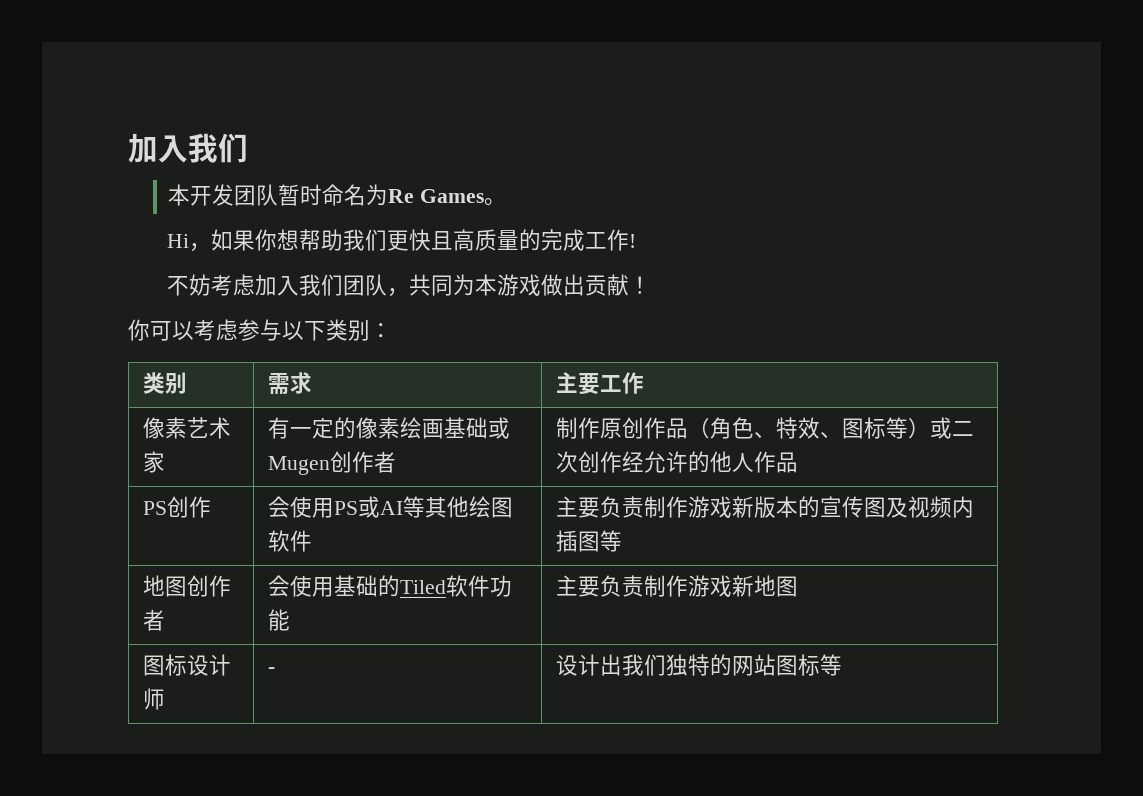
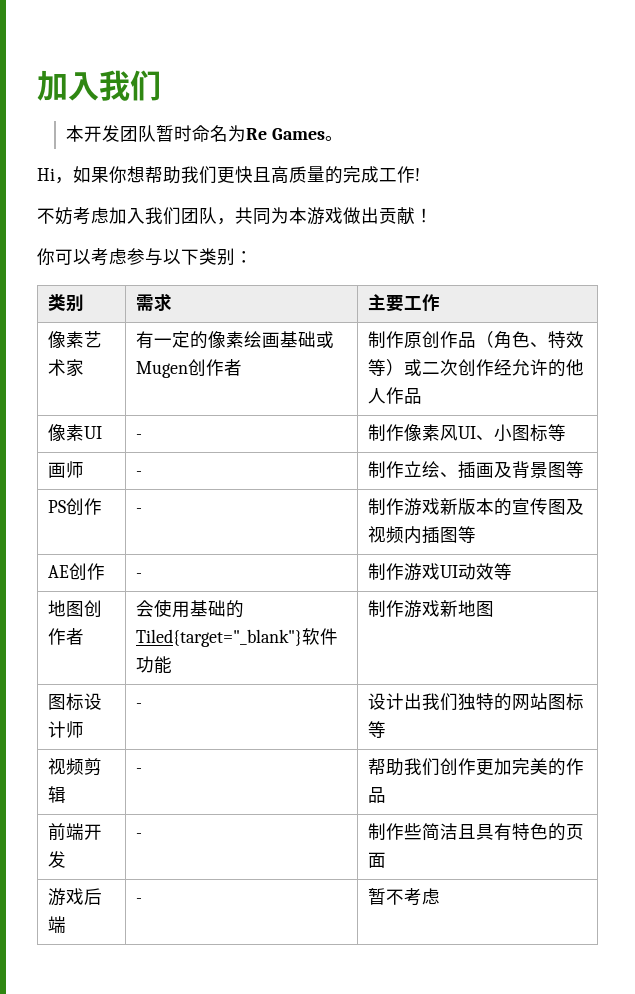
- 像素艺术家 | 有一定的像素绘画基础或Mugen创作者 | 制作原创作品（角色、特效、图标等）或二次创作经允许的他人作品
+ 像素艺术家 | 有一定的像素绘画基础或Mugen创作者 | 制作原创作品（角色、特效等）或二次创作经允许的他人作品
- PS创作 | 会使用PS或AI等其他绘图软件 | 主要负责制作游戏新版本的宣传图及视频内插图等
+ 像素UI | - | 制作像素风UI、小图标等
+ 画师 | - | 制作立绘、插画及背景图等
+ PS创作 | - | 制作游戏新版本的宣传图及视频内插图等
+ AE创作 | - | 制作游戏UI动效等
- 地图创作者 | 会使用基础的Tiled软件功能 | 主要负责制作游戏新地图
+ 地图创作者 | 会使用基础的Tiled{target="_blank"}软件功能 | 制作游戏新地图
+ 视频剪辑 | - | 帮助我们创作更加完美的作品
+ 前端开发 | - | 制作些简洁且具有特色的页面
+ 游戏后端 | - | 暂不考虑

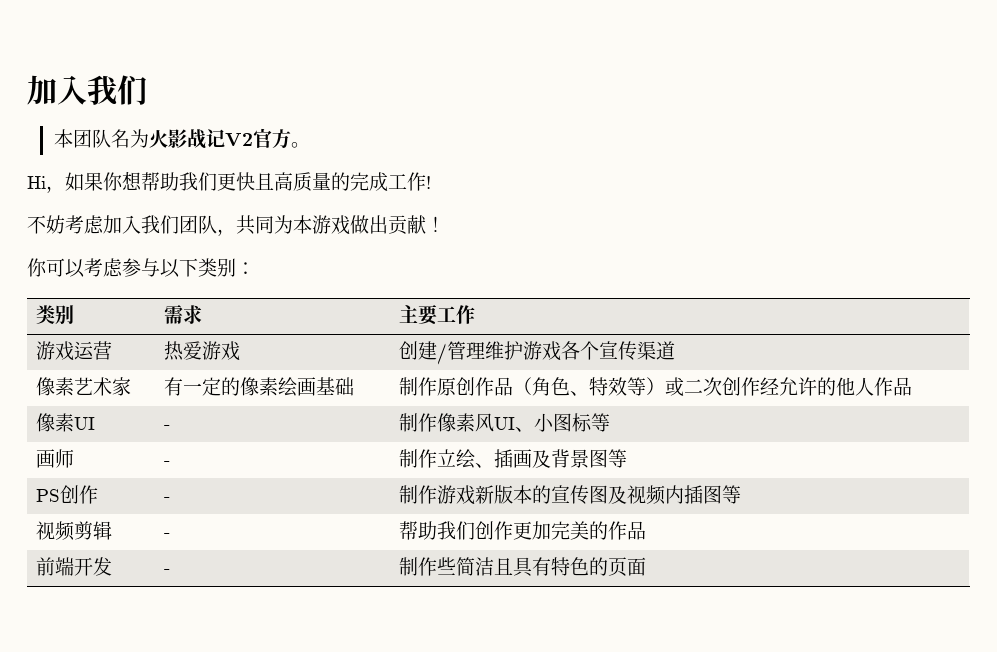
- 本开发团队暂时命名为Re Games。
+ 本团队名为火影战记V2官方。
+ 游戏运营 | 热爱游戏 | 创建/管理维护游戏各个宣传渠道
- 像素艺术家 | 有一定的像素绘画基础或Mugen创作者 | 制作原创作品（角色、特效等）或二次创作经允许的他人作品
+ 像素艺术家 | 有一定的像素绘画基础 | 制作原创作品（角色、特效等）或二次创作经允许的他人作品
- AE创作 | - | 制作游戏UI动效等
- 地图创作者 | 会使用基础的Tiled{target="_blank"}软件功能 | 制作游戏新地图
- 图标设计师 | - | 设计出我们独特的网站图标等
- 游戏后端 | - | 暂不考虑

